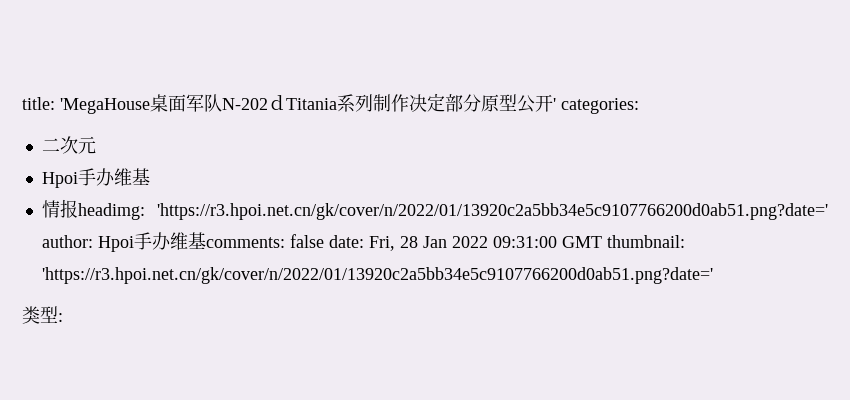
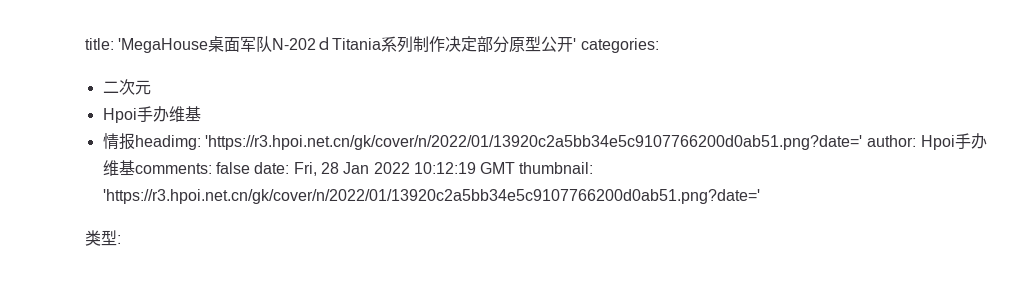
- 情报headimg: 'https://r3.hpoi.net.cn/gk/cover/n/2022/01/13920c2a5bb34e5c9107766200d0ab51.png?date=' author: Hpoi手办维基comments: false date: Fri, 28 Jan 2022 09:31:00 GMT thumbnail: 'https://r3.hpoi.net.cn/gk/cover/n/2022/01/13920c2a5bb34e5c9107766200d0ab51.png?date='
+ 情报headimg: 'https://r3.hpoi.net.cn/gk/cover/n/2022/01/13920c2a5bb34e5c9107766200d0ab51.png?date=' author: Hpoi手办维基comments: false date: Fri, 28 Jan 2022 10:12:19 GMT thumbnail: 'https://r3.hpoi.net.cn/gk/cover/n/2022/01/13920c2a5bb34e5c9107766200d0ab51.png?date='

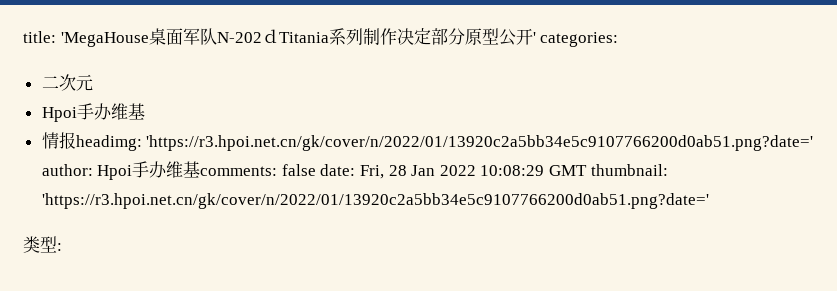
- 情报headimg: 'https://r3.hpoi.net.cn/gk/cover/n/2022/01/13920c2a5bb34e5c9107766200d0ab51.png?date=' author: Hpoi手办维基comments: false date: Fri, 28 Jan 2022 10:12:19 GMT thumbnail: 'https://r3.hpoi.net.cn/gk/cover/n/2022/01/13920c2a5bb34e5c9107766200d0ab51.png?date='
+ 情报headimg: 'https://r3.hpoi.net.cn/gk/cover/n/2022/01/13920c2a5bb34e5c9107766200d0ab51.png?date=' author: Hpoi手办维基comments: false date: Fri, 28 Jan 2022 10:08:29 GMT thumbnail: 'https://r3.hpoi.net.cn/gk/cover/n/2022/01/13920c2a5bb34e5c9107766200d0ab51.png?date='

